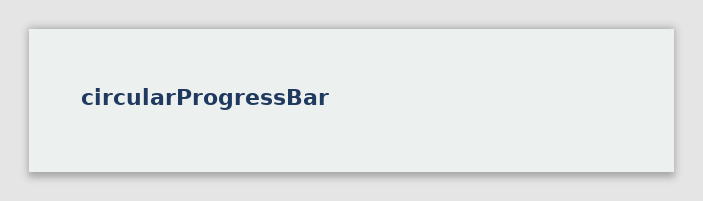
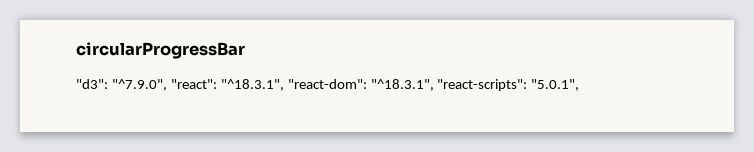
+ "d3": "^7.9.0", "react": "^18.3.1", "react-dom": "^18.3.1", "react-scripts": "5.0.1",

